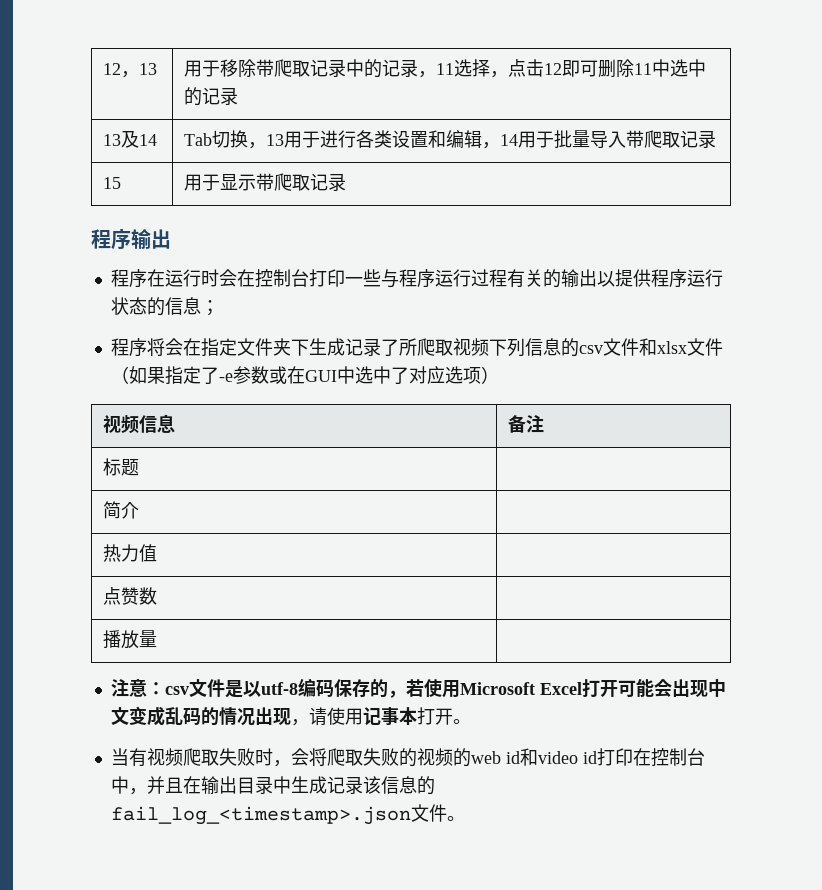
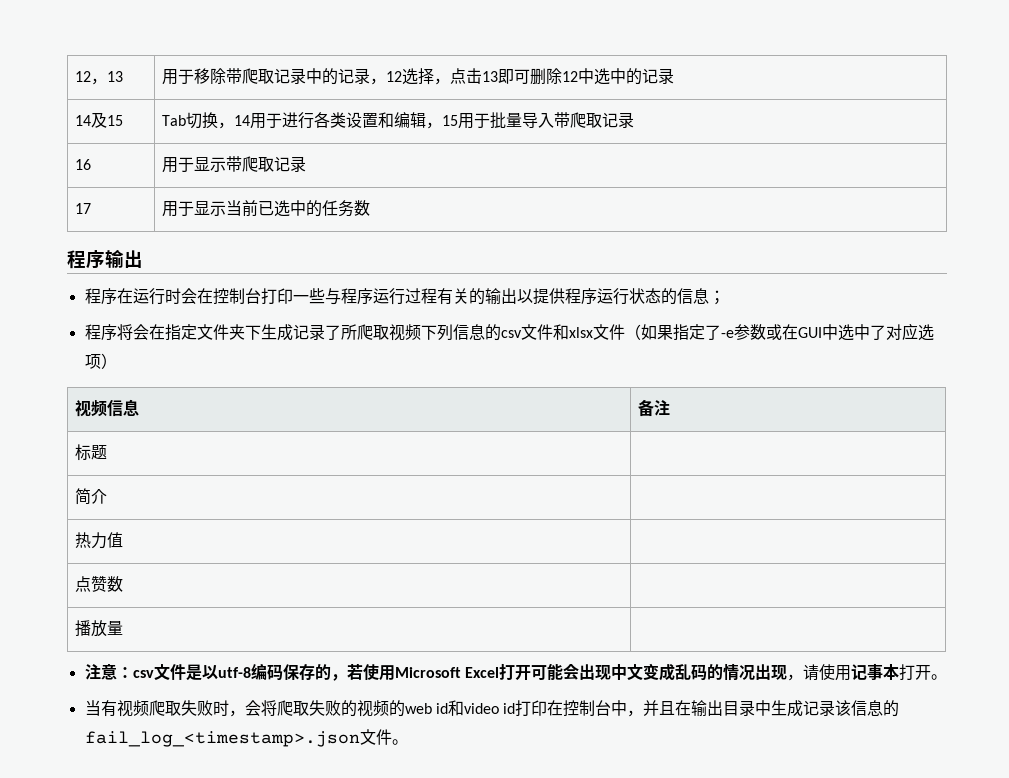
- 12，13 | 用于移除带爬取记录中的记录，11选择，点击12即可删除11中选中的记录
+ 12，13 | 用于移除带爬取记录中的记录，12选择，点击13即可删除12中选中的记录
- 13及14 | Tab切换，13用于进行各类设置和编辑，14用于批量导入带爬取记录
+ 14及15 | Tab切换，14用于进行各类设置和编辑，15用于批量导入带爬取记录
- 15 | 用于显示带爬取记录
+ 16 | 用于显示带爬取记录
+ 17 | 用于显示当前已选中的任务数

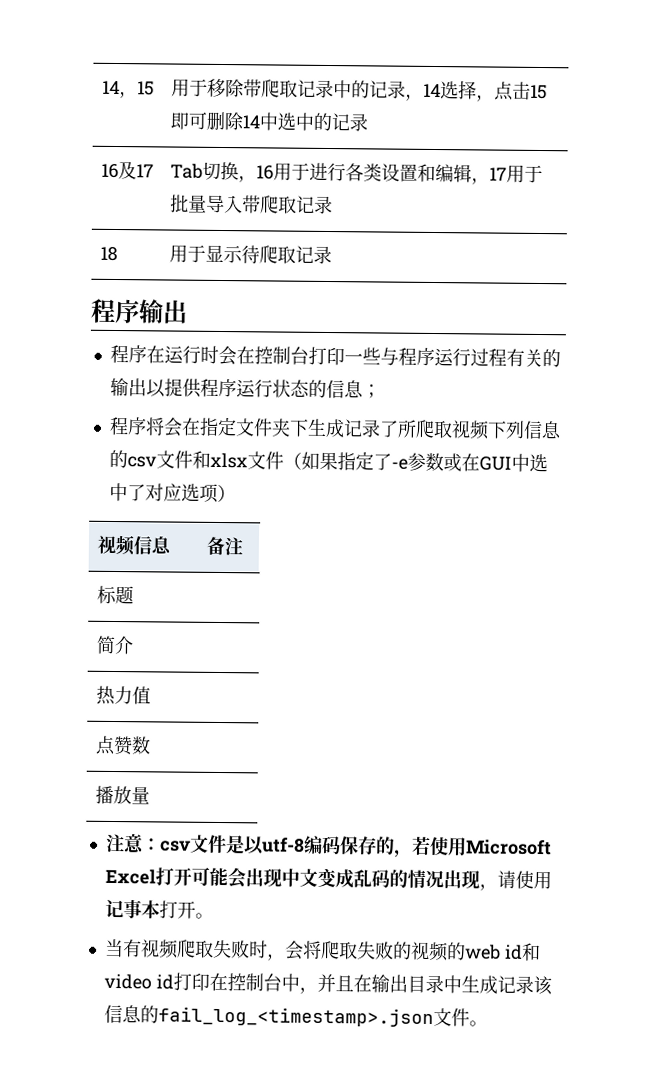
- 12，13 | 用于移除带爬取记录中的记录，12选择，点击13即可删除12中选中的记录
+ 14，15 | 用于移除带爬取记录中的记录，14选择，点击15即可删除14中选中的记录
- 14及15 | Tab切换，14用于进行各类设置和编辑，15用于批量导入带爬取记录
+ 16及17 | Tab切换，16用于进行各类设置和编辑，17用于批量导入带爬取记录
- 16 | 用于显示带爬取记录
- 17 | 用于显示当前已选中的任务数
+ 18 | 用于显示待爬取记录

